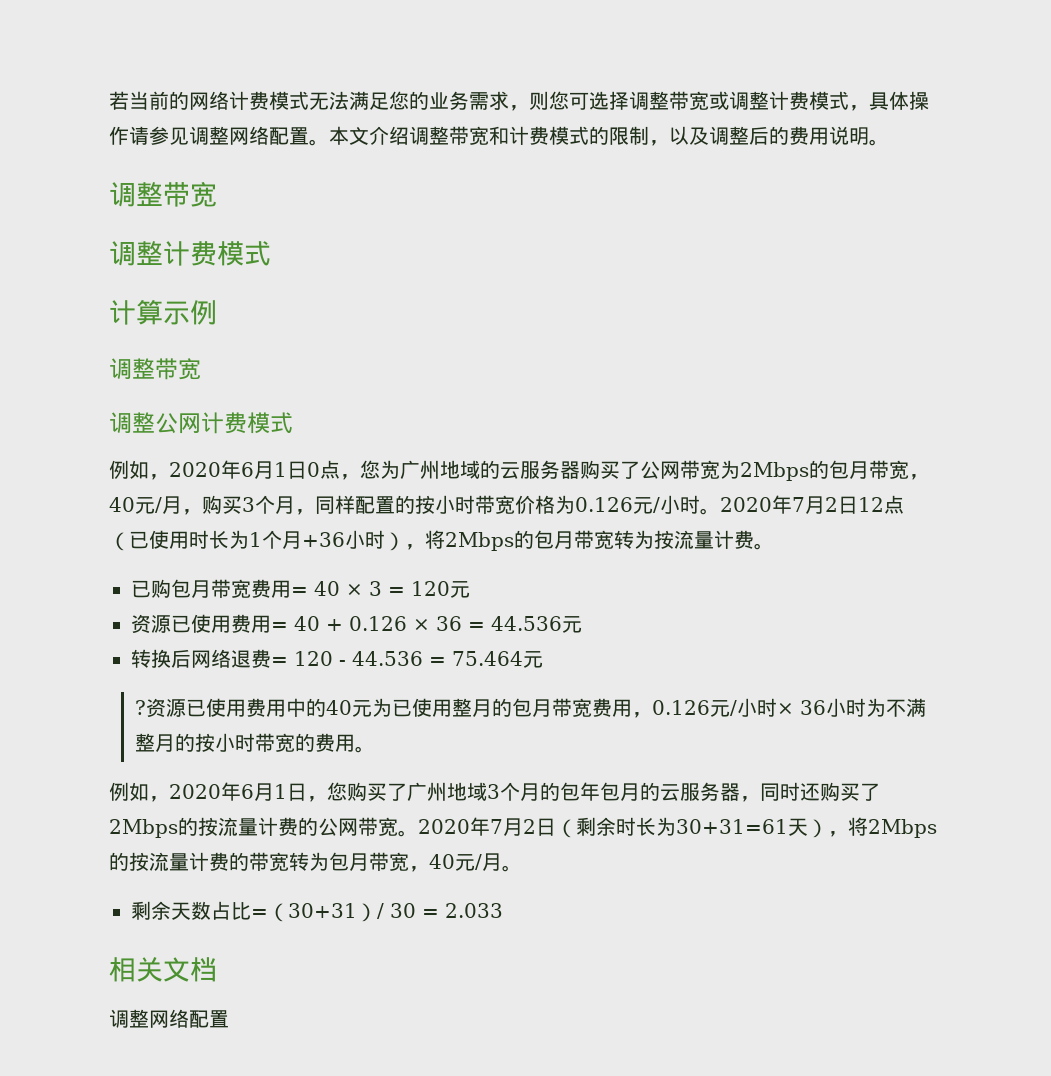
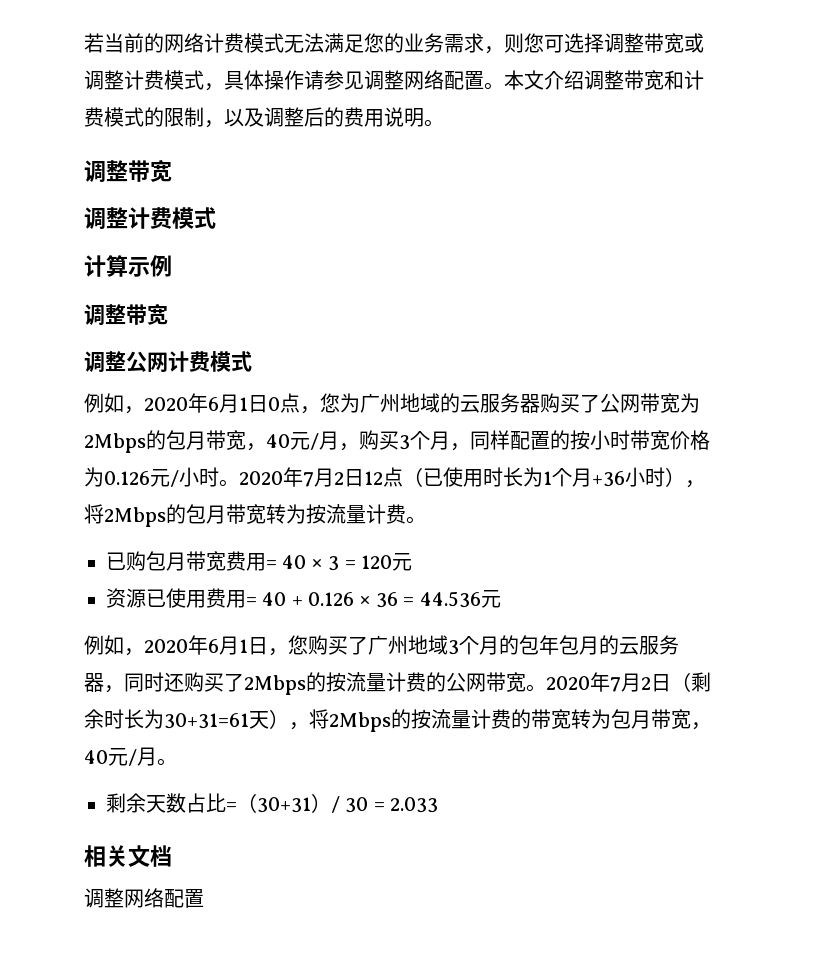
- 转换后网络退费= 120 - 44.536 = 75.464元
- ?资源已使用费用中的40元为已使用整月的包月带宽费用，0.126元/小时× 36小时为不满整月的按小时带宽的费用。

